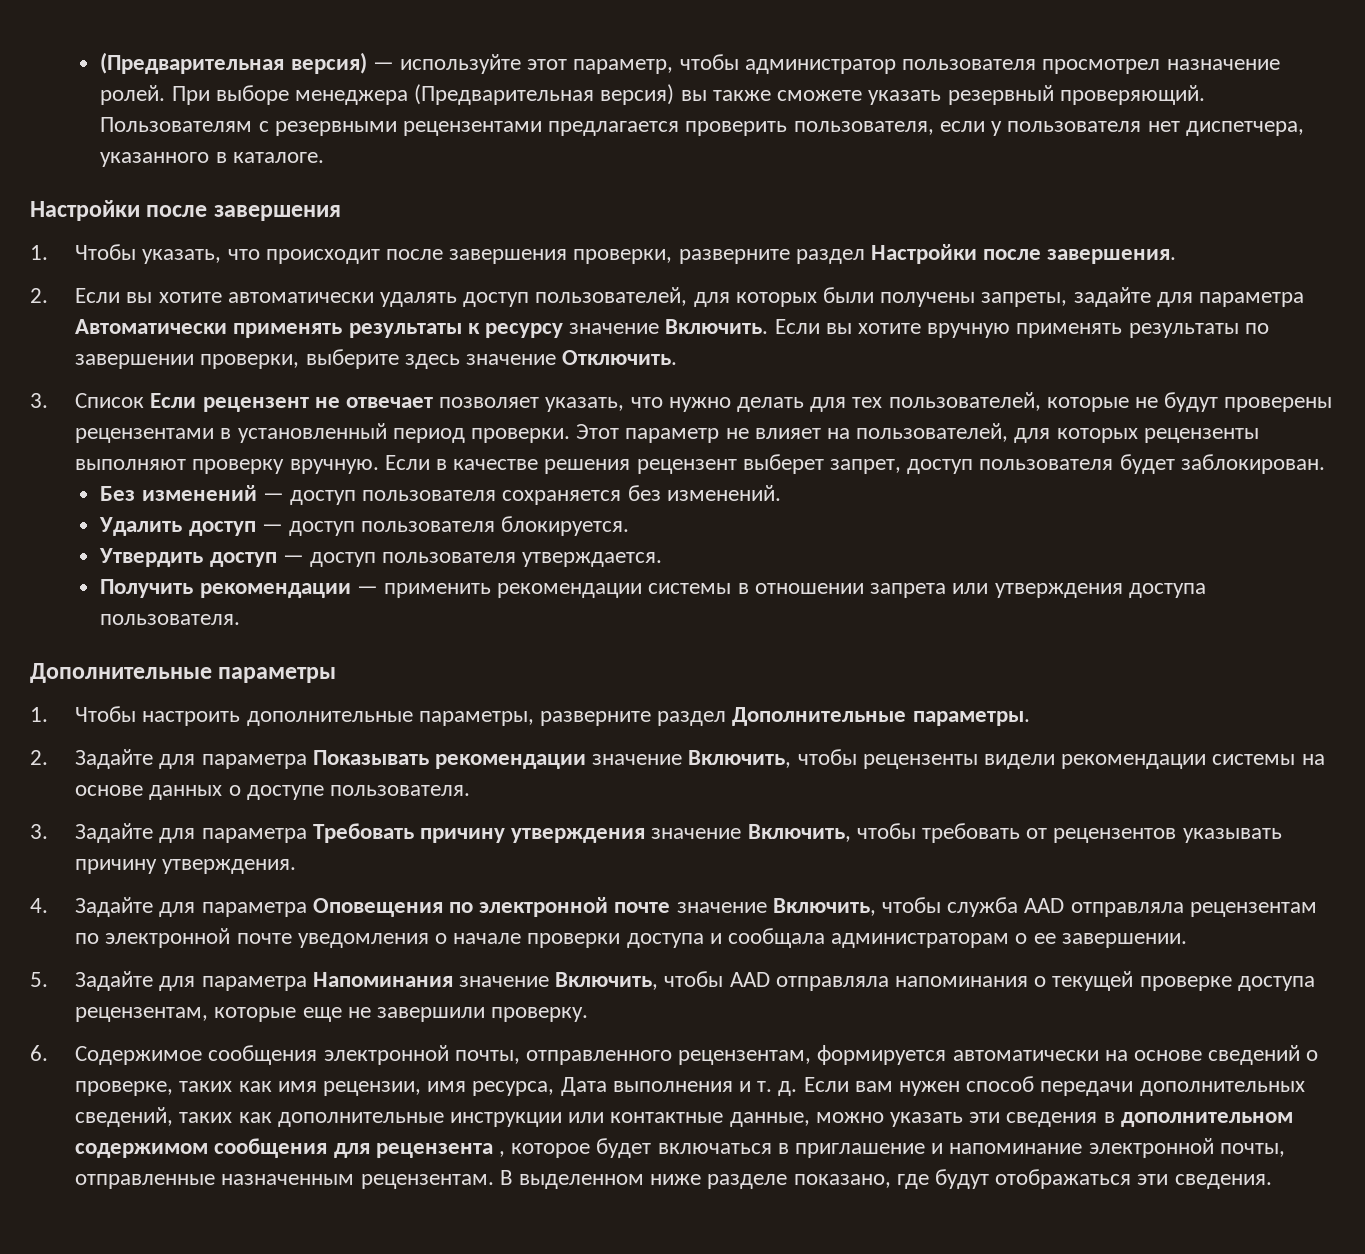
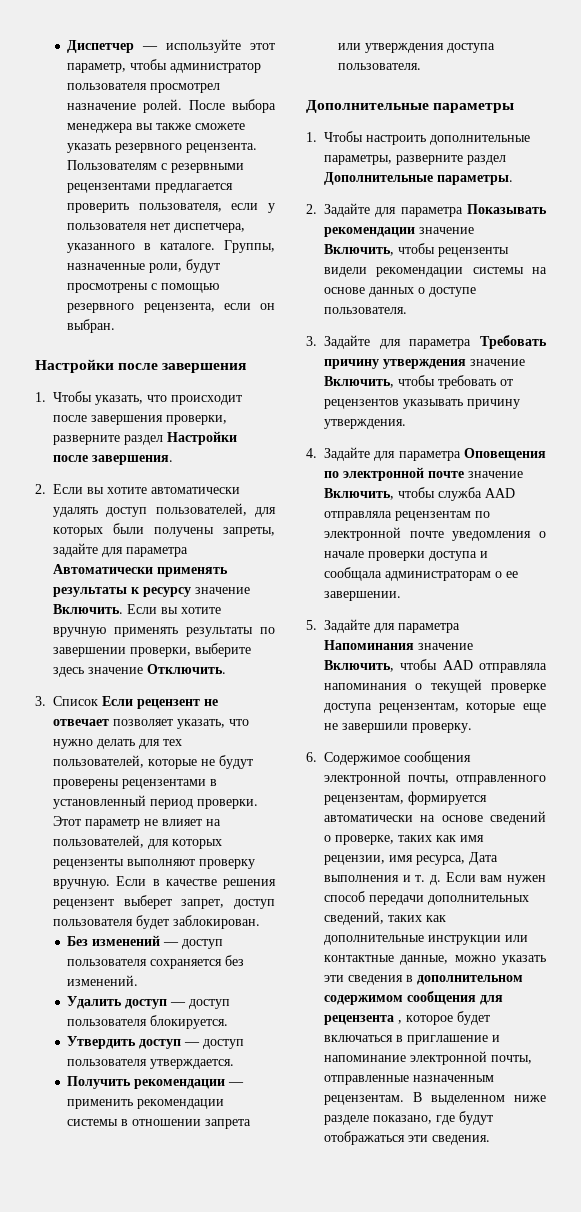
- (Предварительная версия) — используйте этот параметр, чтобы администратор пользователя просмотрел назначение ролей.
+ Диспетчер — используйте этот параметр, чтобы администратор пользователя просмотрел назначение ролей.
- При выборе менеджера (Предварительная версия) вы также сможете указать резервный проверяющий.
+ После выбора менеджера вы также сможете указать резервного рецензента.
+ Группы, назначенные роли, будут просмотрены с помощью резервного рецензента, если он выбран.

